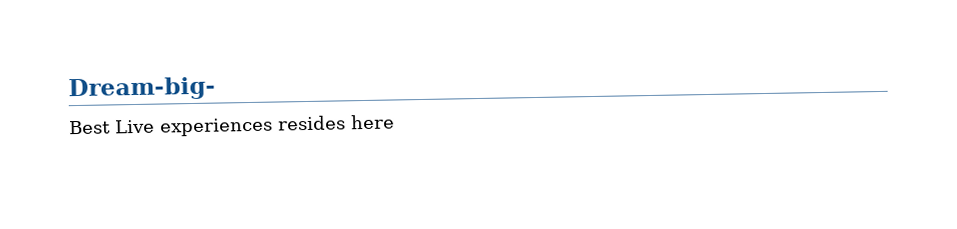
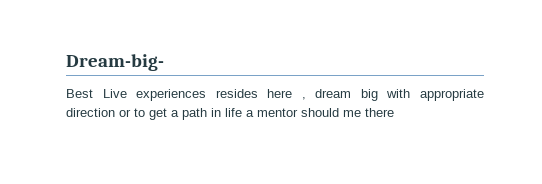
- Best Live experiences resides here
+ Best Live experiences resides here , dream big with appropriate direction or to get a path in life a mentor should me there

